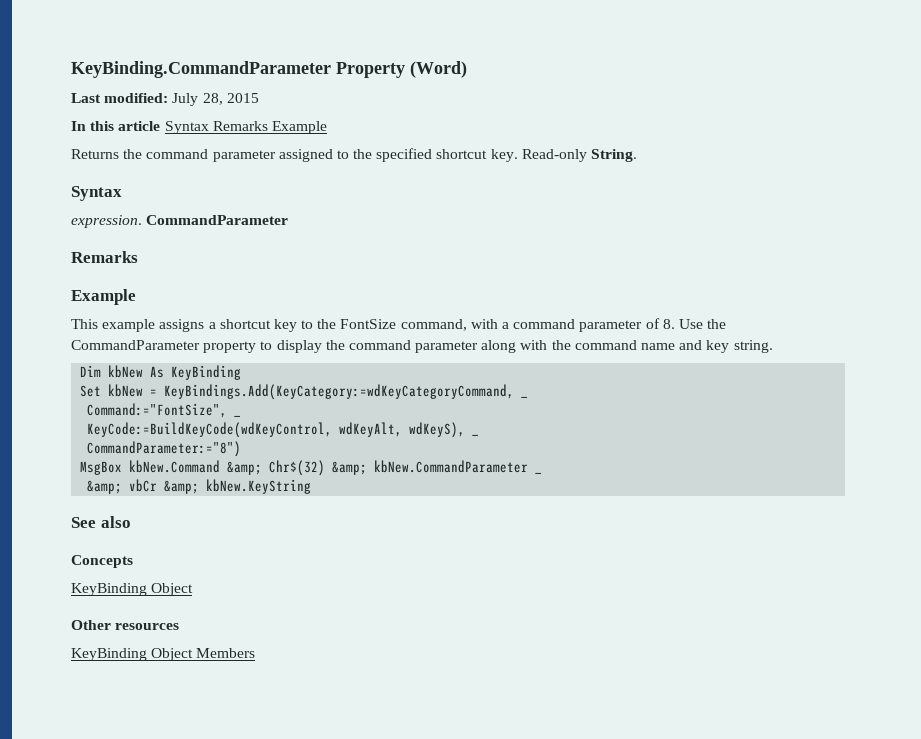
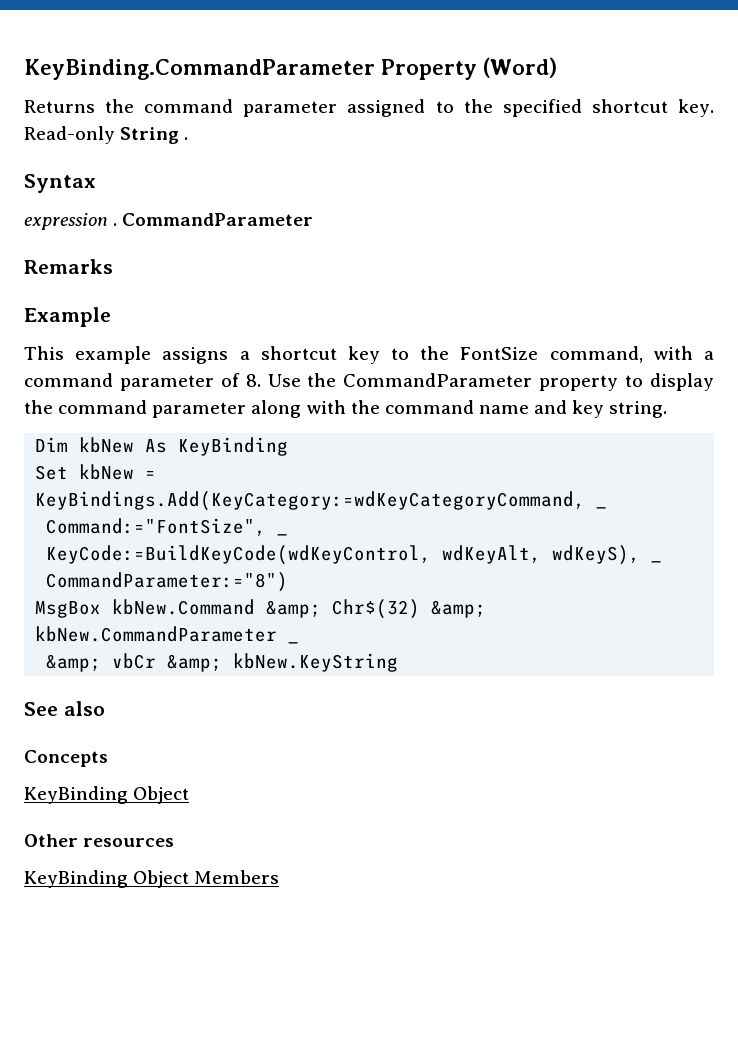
- Last modified: July 28, 2015
- In this article Syntax Remarks Example
- Read-only String.
+ Read-only String .
- expression.
+ expression .

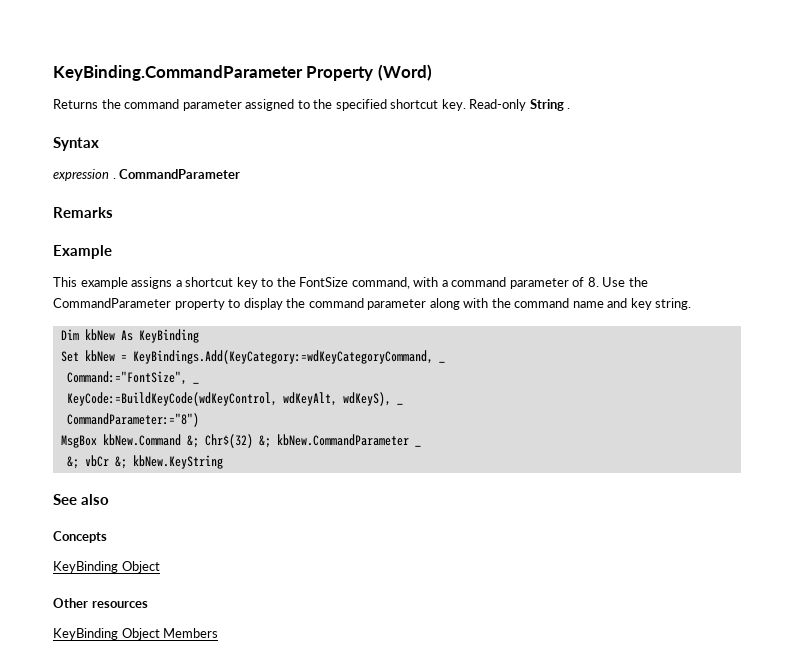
- MsgBox kbNew.Command &amp; Chr$(32) &amp; kbNew.CommandParameter _
+ MsgBox kbNew.Command &; Chr$(32) &; kbNew.CommandParameter _
- &amp; vbCr &amp; kbNew.KeyString
+ &; vbCr &; kbNew.KeyString

